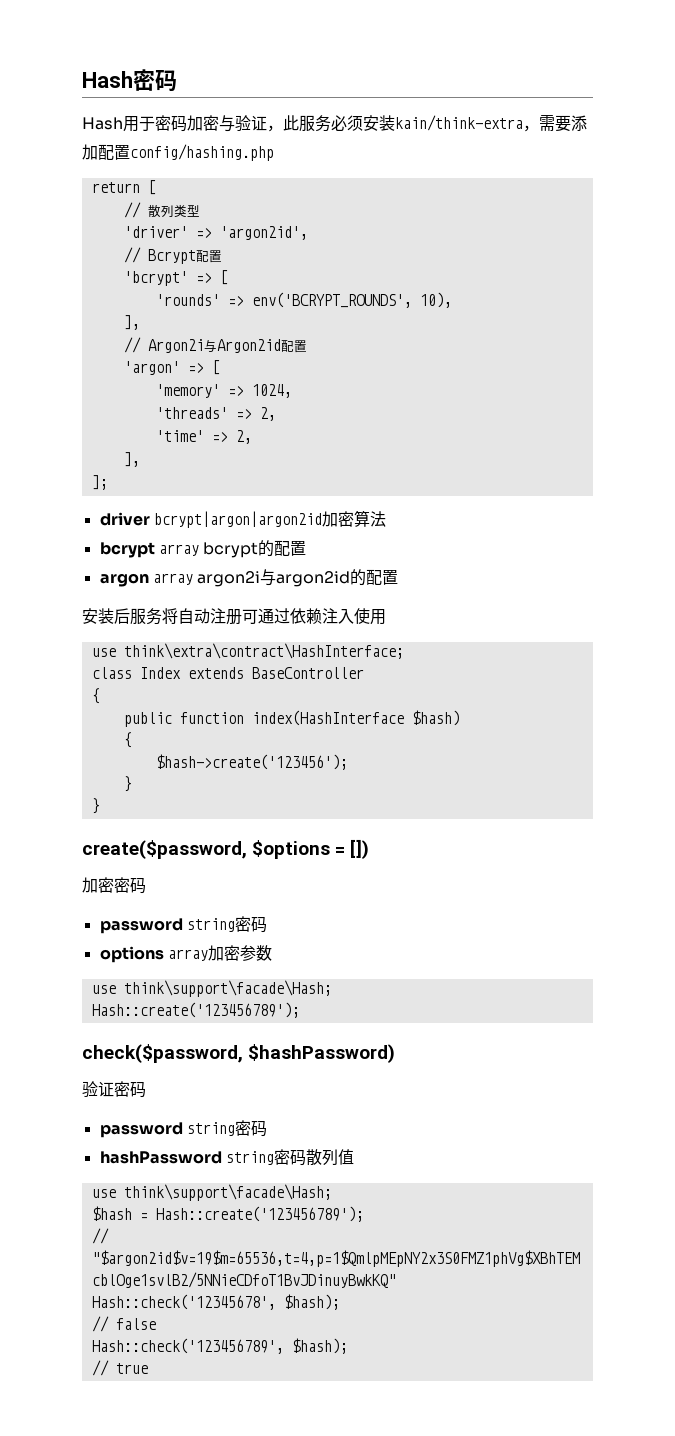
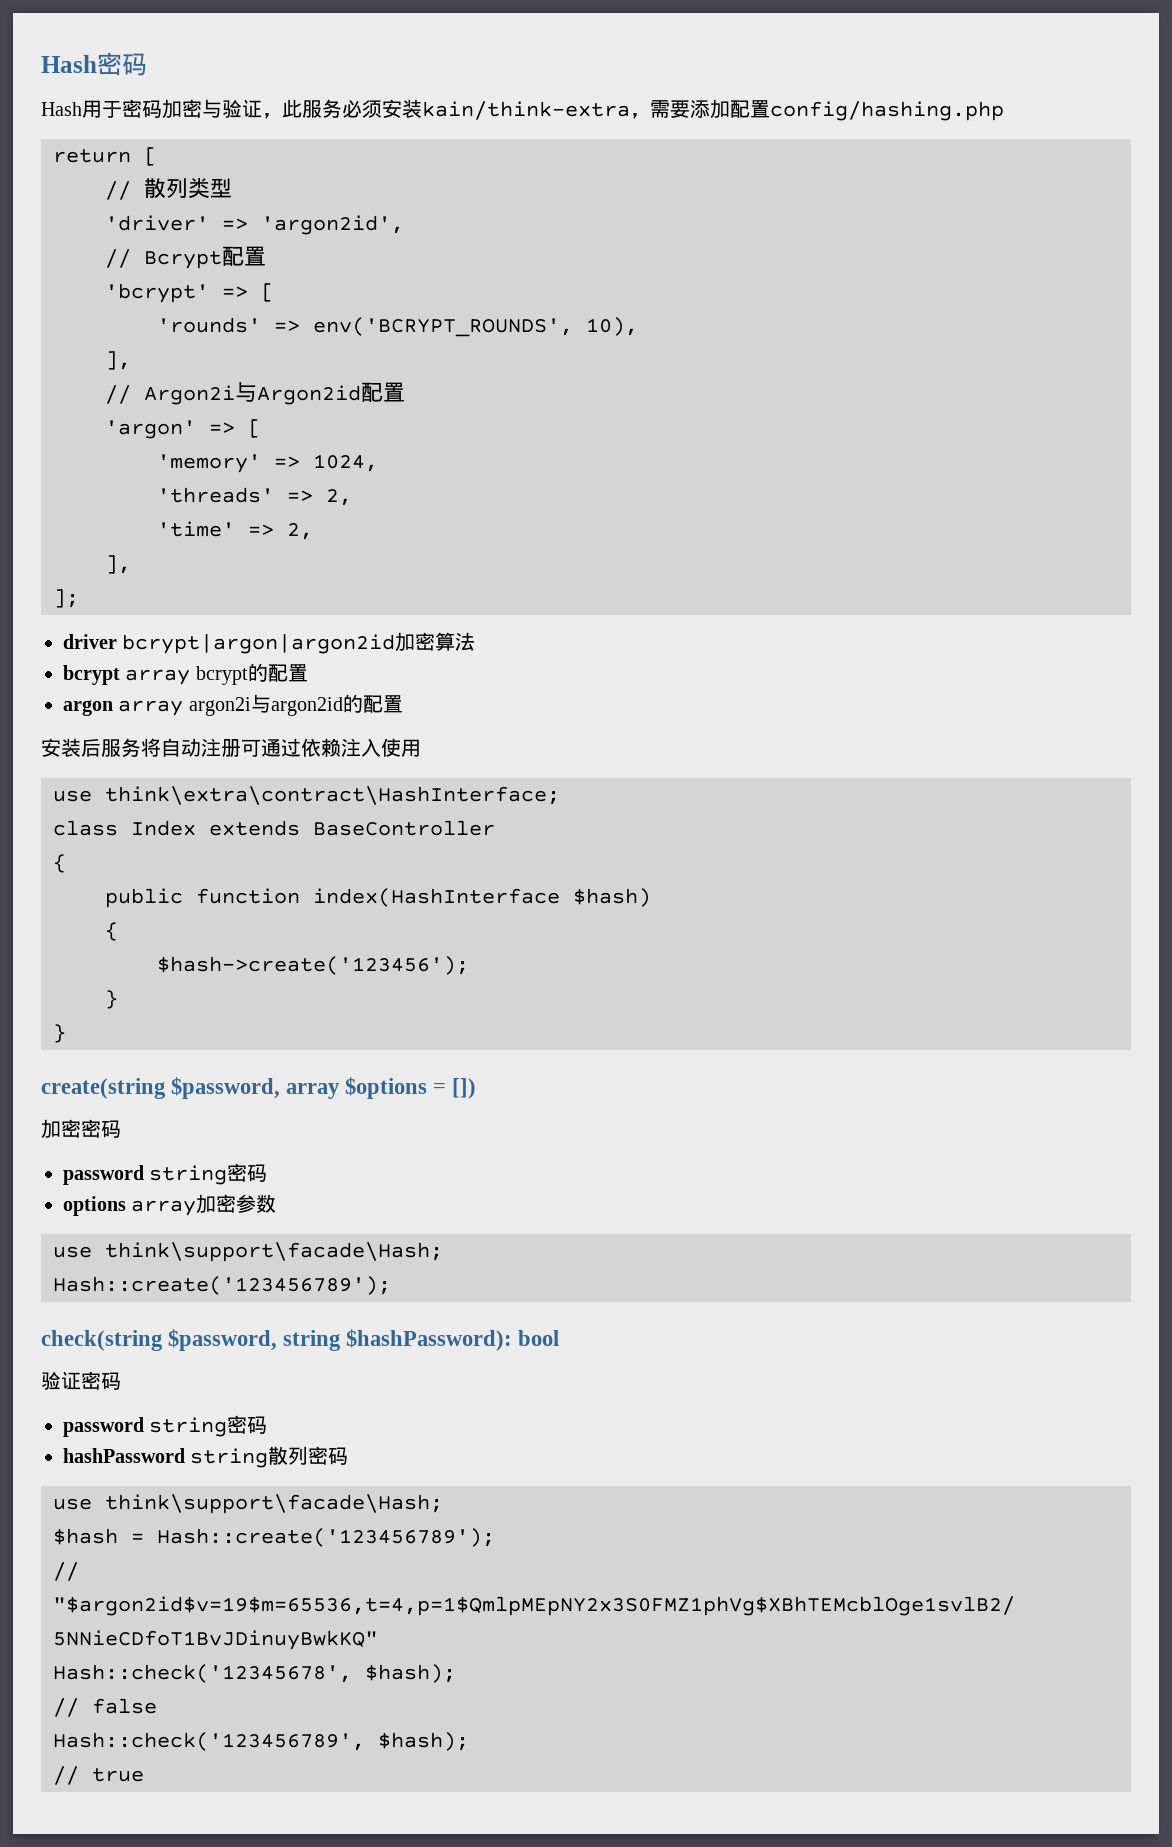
- create($password, $options = [])
+ create(string $password, array $options = [])
- check($password, $hashPassword)
+ check(string $password, string $hashPassword): bool
- hashPassword string密码散列值
+ hashPassword string散列密码

